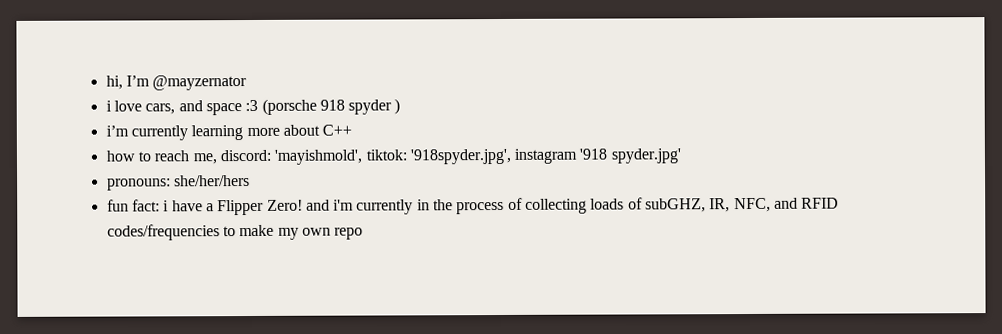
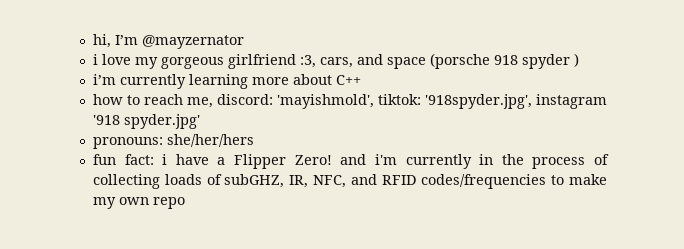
- i love cars, and space :3 (porsche 918 spyder )
+ i love my gorgeous girlfriend :3, cars, and space (porsche 918 spyder )

